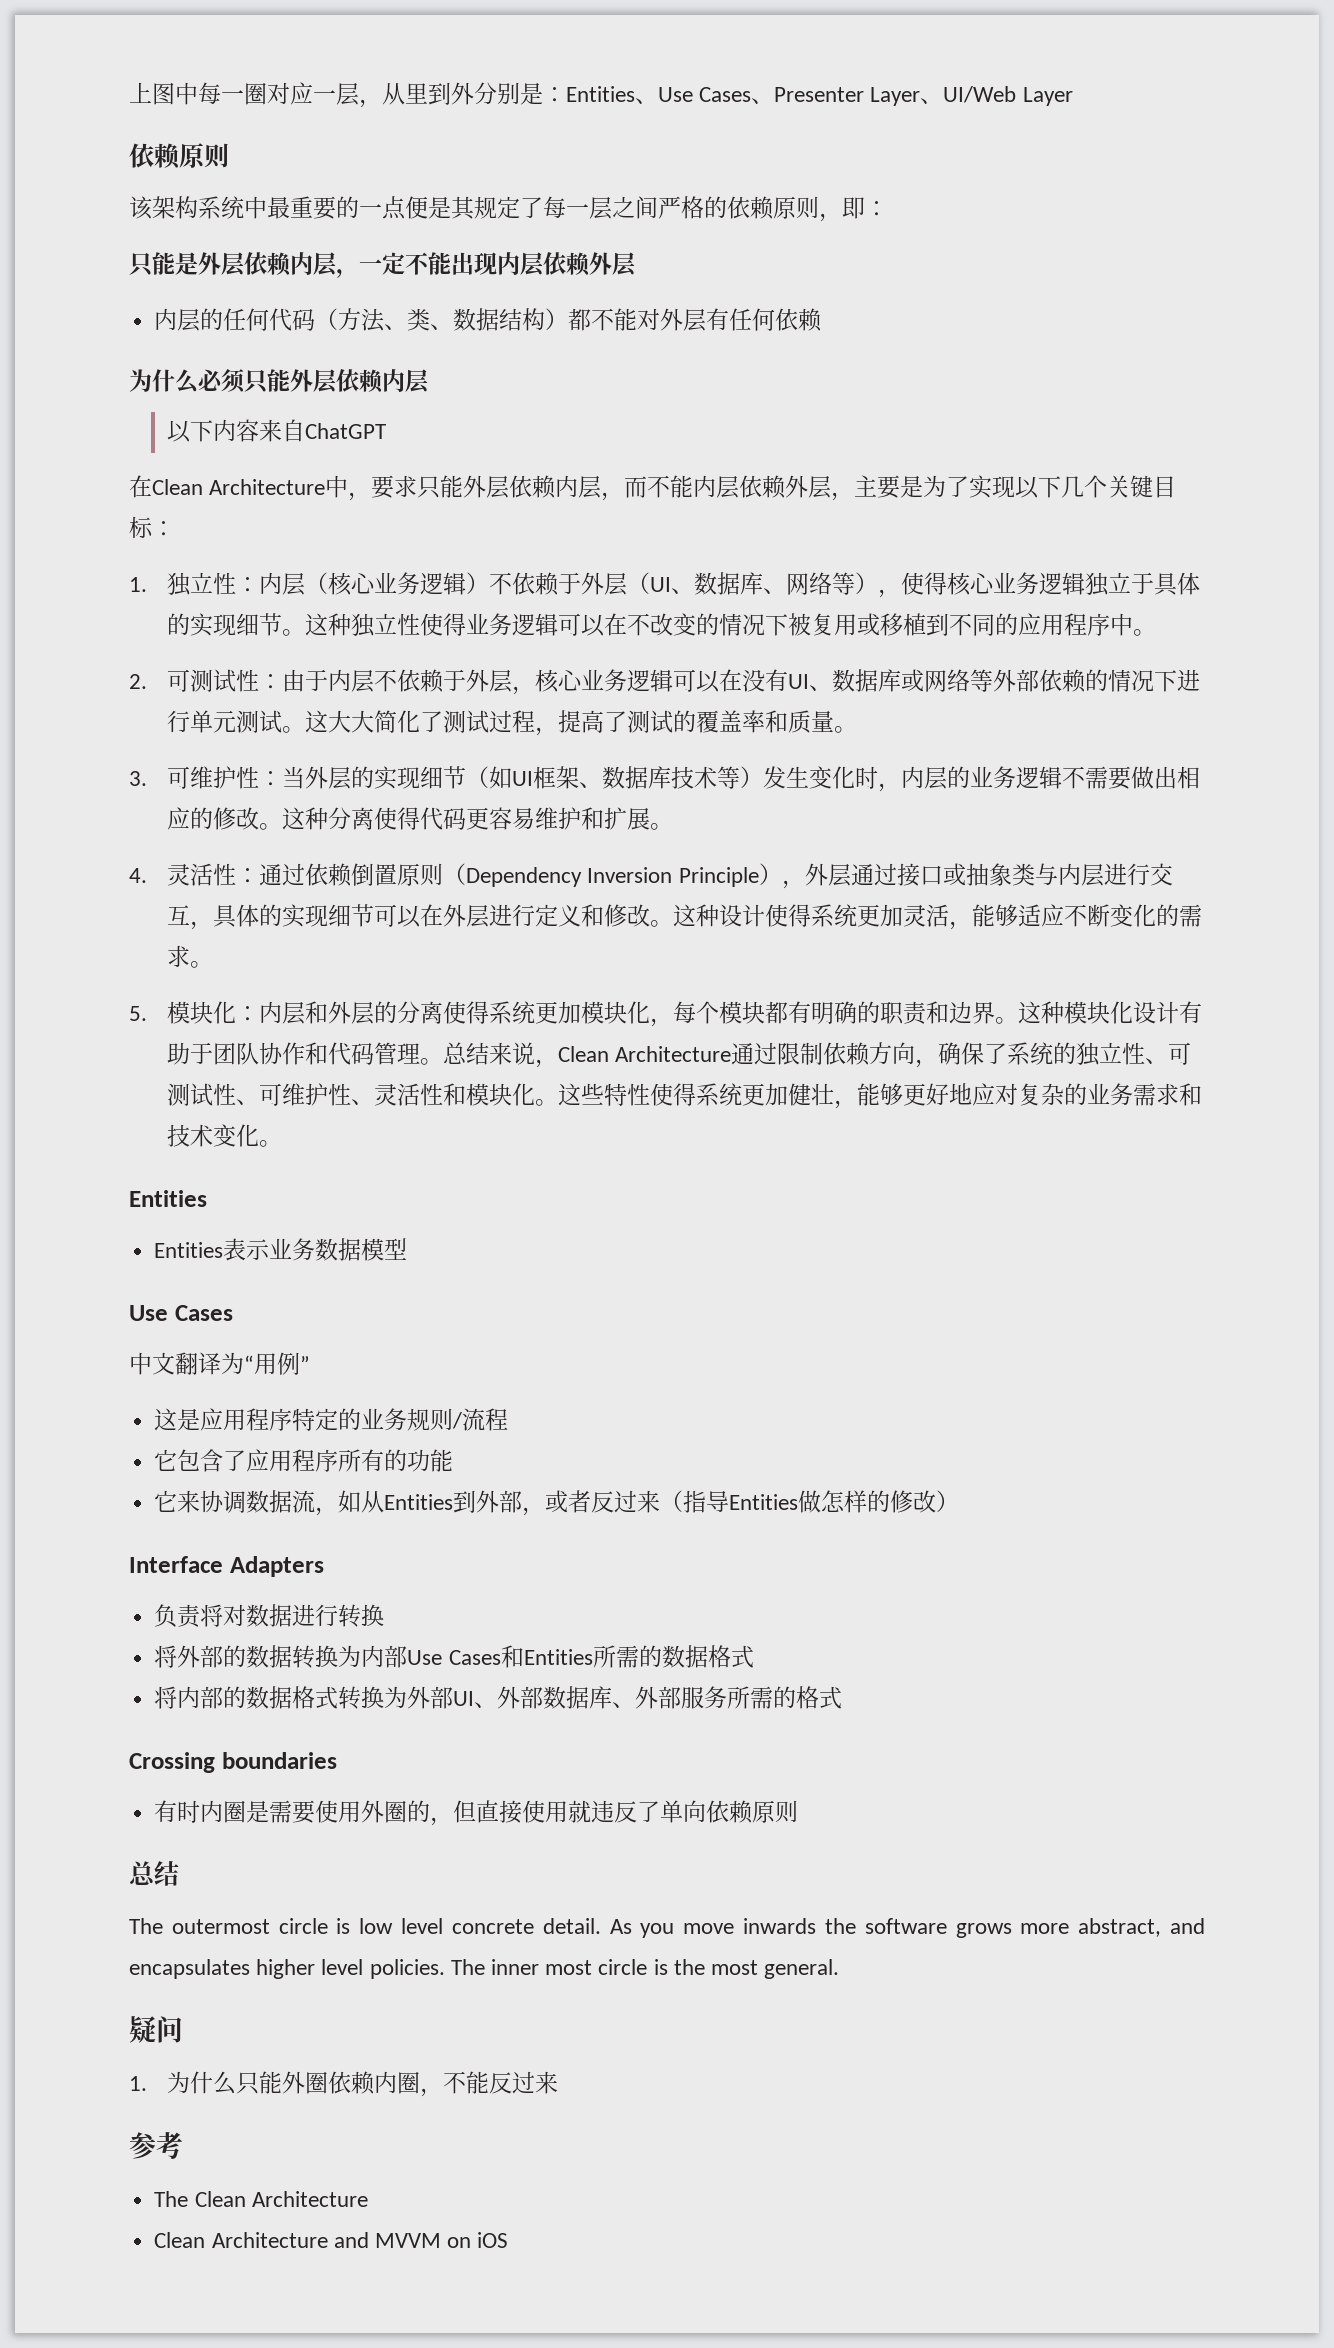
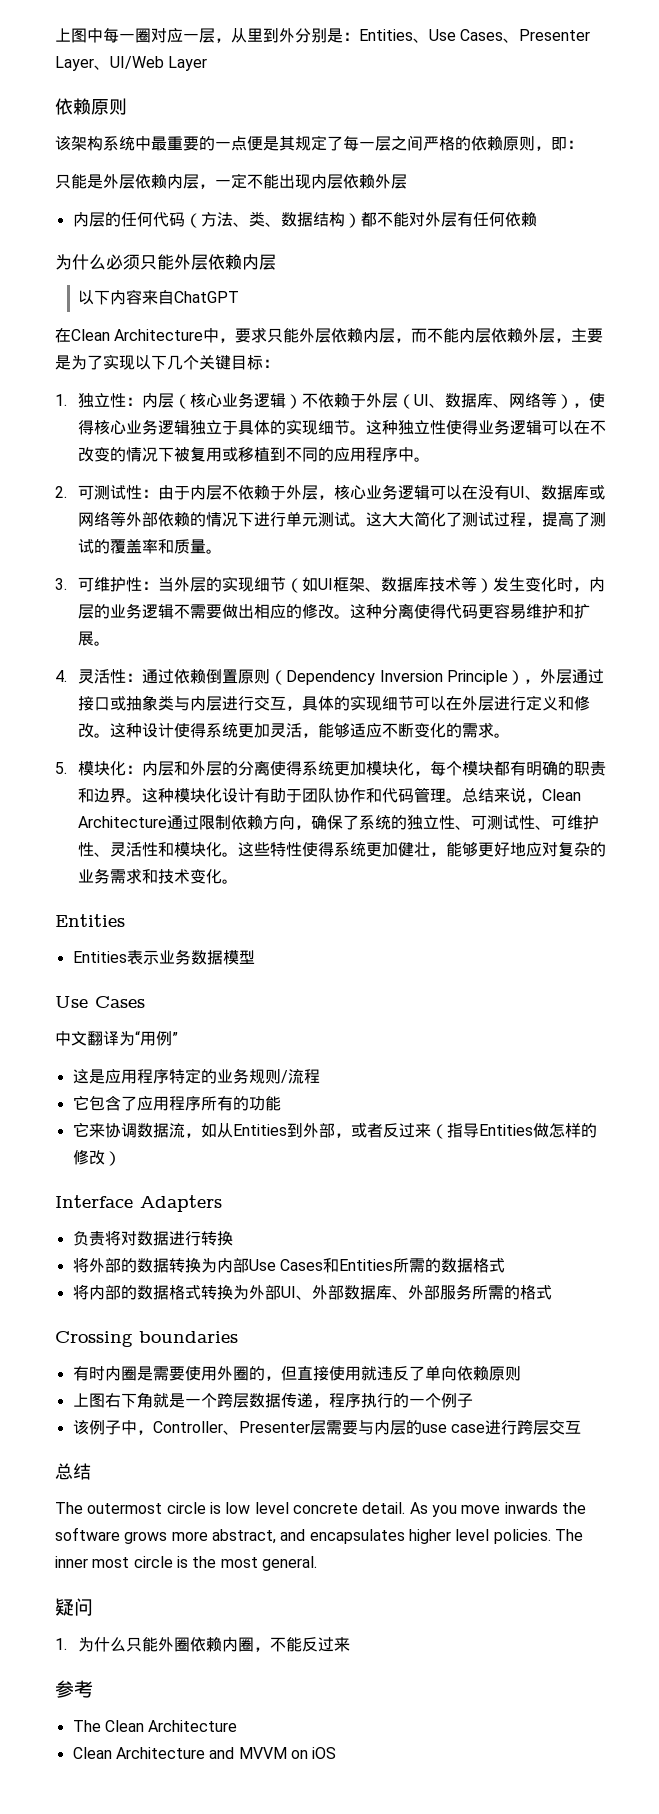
+ 上图右下角就是一个跨层数据传递，程序执行的一个例子
+ 该例子中，Controller、Presenter层需要与内层的use case进行跨层交互

